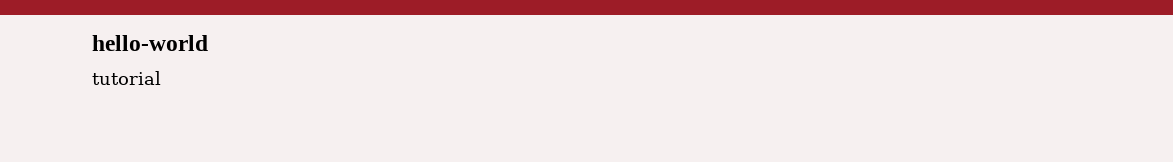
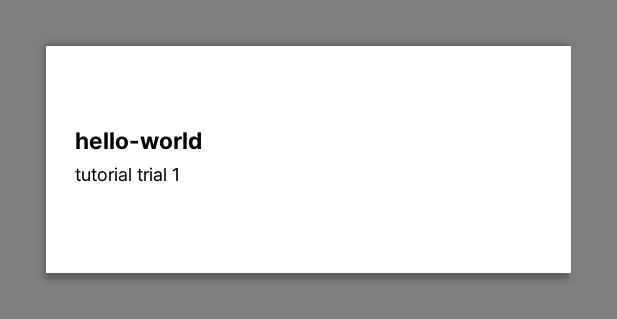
- tutorial
+ tutorial trial 1

